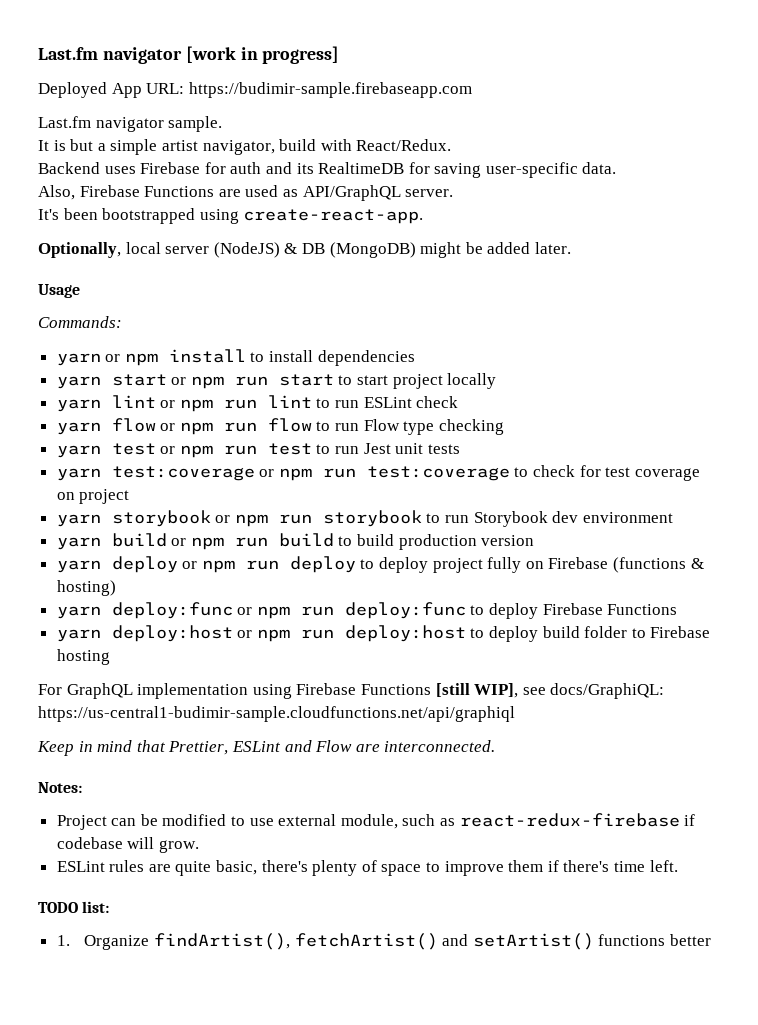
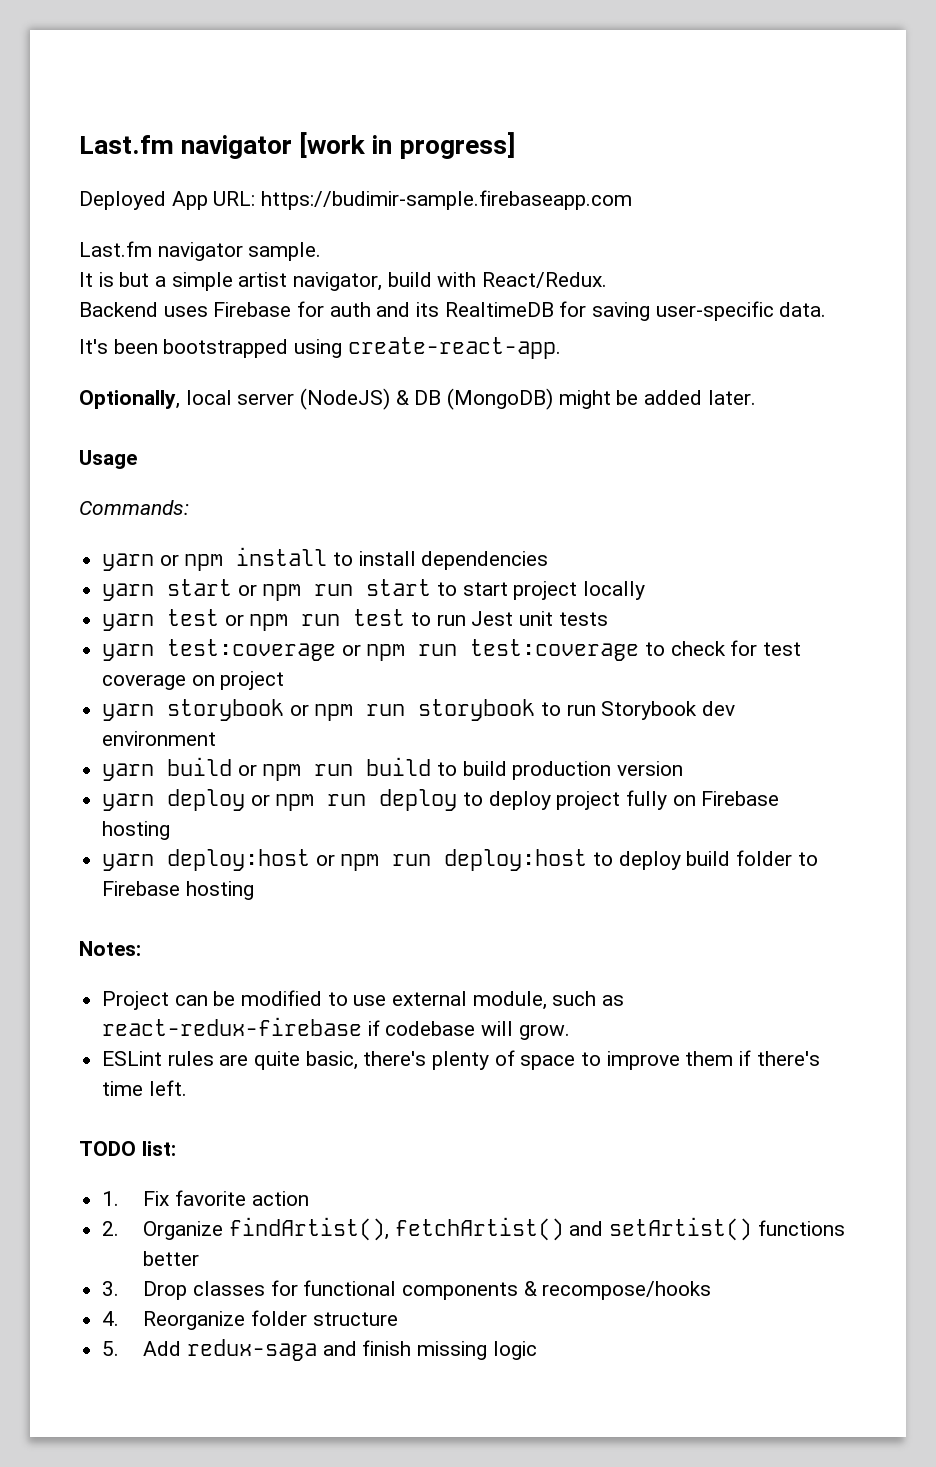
- Also, Firebase Functions are used as API/GraphQL server.
- yarn lint or npm run lint to run ESLint check
- yarn flow or npm run flow to run Flow type checking
- yarn deploy or npm run deploy to deploy project fully on Firebase (functions & hosting)
- yarn deploy:func or npm run deploy:func to deploy Firebase Functions
+ yarn deploy or npm run deploy to deploy project fully on Firebase hosting
- For GraphQL implementation using Firebase Functions [still WIP], see docs/GraphiQL: https://us-central1-budimir-sample.cloudfunctions.net/api/graphiql
- Keep in mind that Prettier, ESLint and Flow are interconnected.
- 1. Organize findArtist(), fetchArtist() and setArtist() functions better
+ 1. Fix favorite action
+ 2. Organize findArtist(), fetchArtist() and setArtist() functions better
+ 3. Drop classes for functional components & recompose/hooks
+ 4. Reorganize folder structure
+ 5. Add redux-saga and finish missing logic

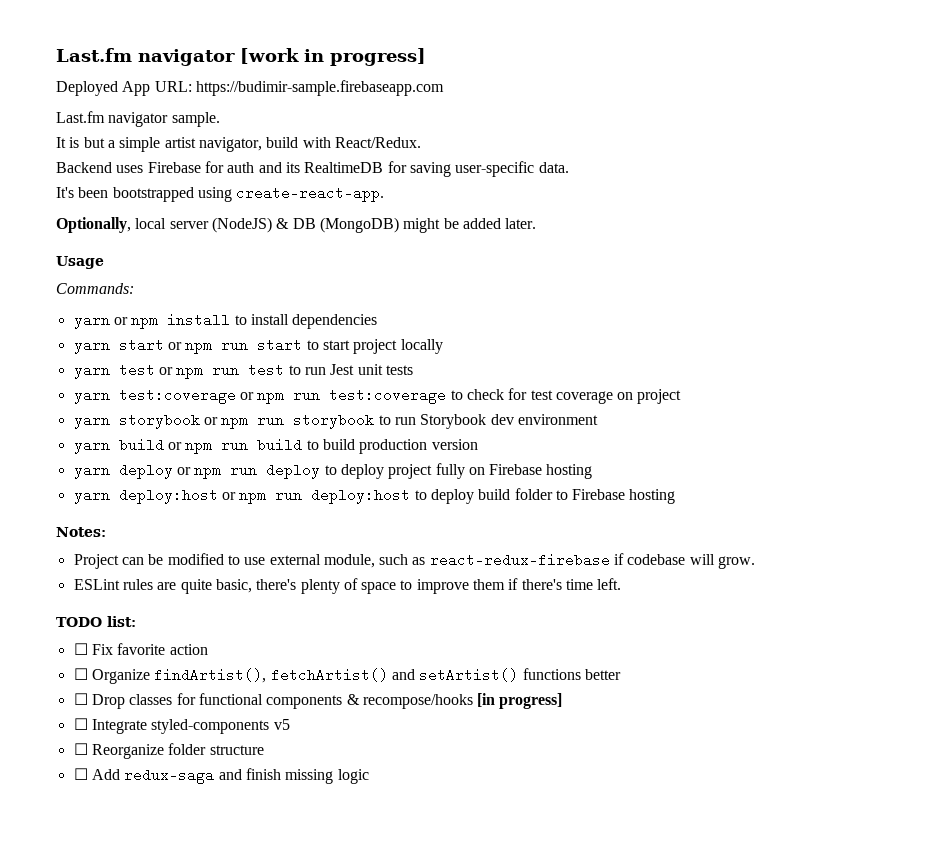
- 1. Fix favorite action
+ ☐ Fix favorite action
- 2. Organize findArtist(), fetchArtist() and setArtist() functions better
+ ☐ Organize findArtist(), fetchArtist() and setArtist() functions better
- 3. Drop classes for functional components & recompose/hooks
- 4. Reorganize folder structure
+ ☐ Drop classes for functional components & recompose/hooks [in progress]
+ ☐ Integrate styled-components v5
+ ☐ Reorganize folder structure
- 5. Add redux-saga and finish missing logic
+ ☐ Add redux-saga and finish missing logic

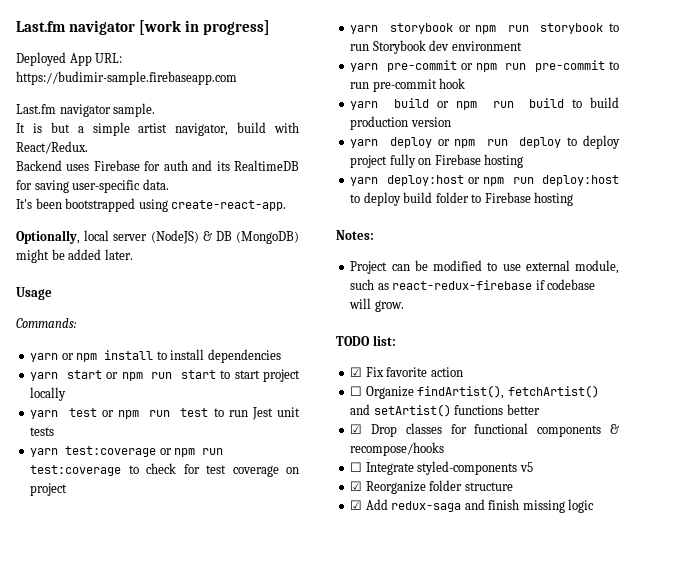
+ yarn pre-commit or npm run pre-commit to run pre-commit hook
- ESLint rules are quite basic, there's plenty of space to improve them if there's time left.
- ☐ Fix favorite action
+ ☑ Fix favorite action
- ☐ Drop classes for functional components & recompose/hooks [in progress]
+ ☑ Drop classes for functional components & recompose/hooks
- ☐ Reorganize folder structure
+ ☑ Reorganize folder structure
- ☐ Add redux-saga and finish missing logic
+ ☑ Add redux-saga and finish missing logic

